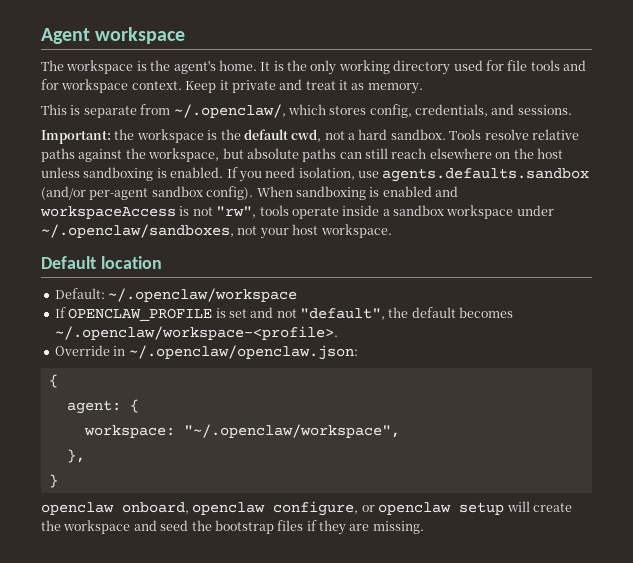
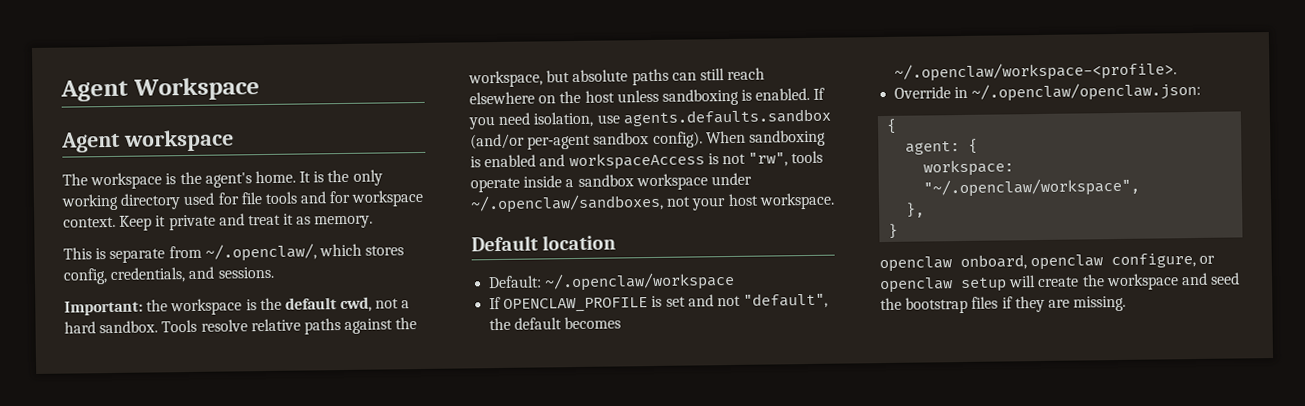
+ Agent Workspace

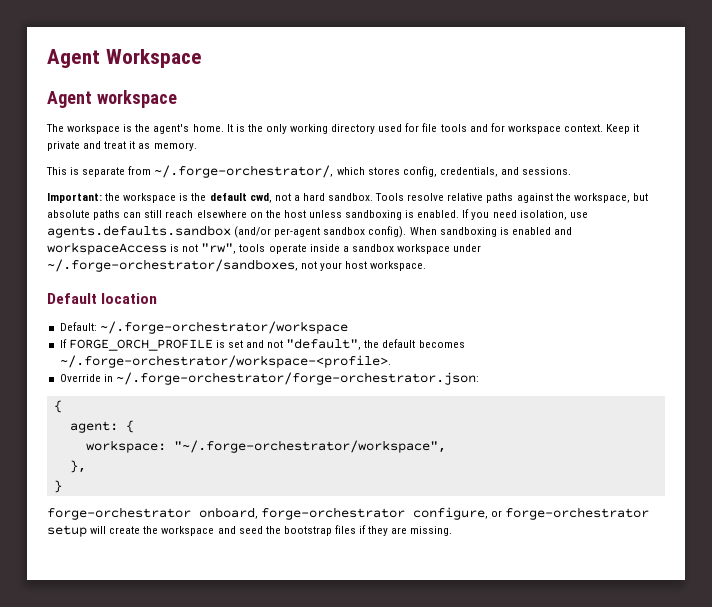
- This is separate from ~/.openclaw/, which stores config, credentials, and sessions.
+ This is separate from ~/.forge-orchestrator/, which stores config, credentials, and sessions.
- When sandboxing is enabled and workspaceAccess is not "rw", tools operate inside a sandbox workspace under ~/.openclaw/sandboxes, not your host workspace.
+ When sandboxing is enabled and workspaceAccess is not "rw", tools operate inside a sandbox workspace under ~/.forge-orchestrator/sandboxes, not your host workspace.
- Default: ~/.openclaw/workspace
- If OPENCLAW_PROFILE is set and not "default", the default becomes ~/.openclaw/workspace-<profile>.
+ Default: ~/.forge-orchestrator/workspace
+ If FORGE_ORCH_PROFILE is set and not "default", the default becomes ~/.forge-orchestrator/workspace-<profile>.
- Override in ~/.openclaw/openclaw.json:
+ Override in ~/.forge-orchestrator/forge-orchestrator.json:
- workspace: "~/.openclaw/workspace",
+ workspace: "~/.forge-orchestrator/workspace",
- openclaw onboard, openclaw configure, or openclaw setup will create the workspace and seed the bootstrap files if they are missing.
+ forge-orchestrator onboard, forge-orchestrator configure, or forge-orchestrator setup will create the workspace and seed the bootstrap files if they are missing.

